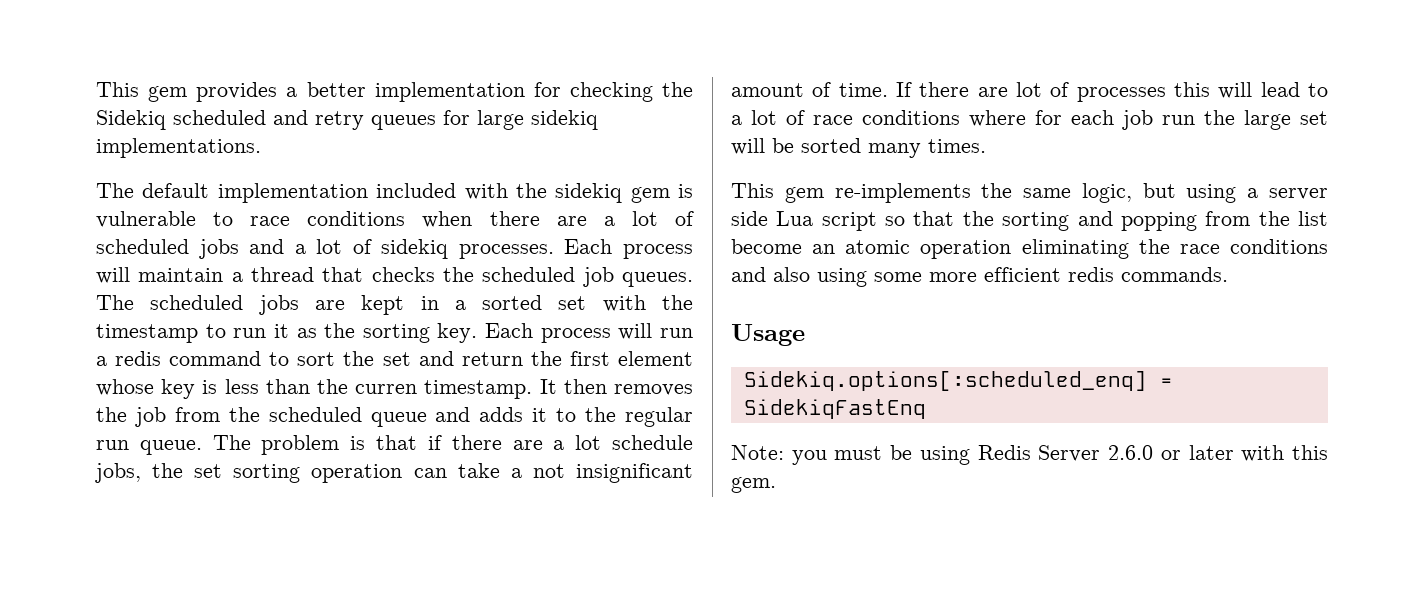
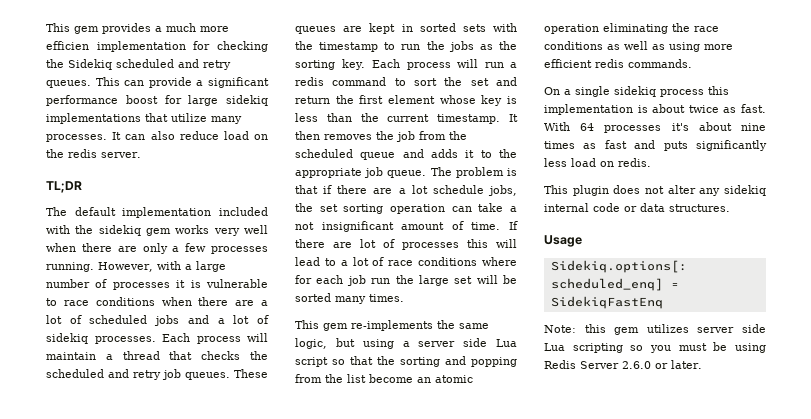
- This gem provides a better implementation for checking the Sidekiq scheduled and retry queues for large sidekiq implementations.
+ This gem provides a much more efficien implementation for checking the Sidekiq scheduled and retry queues. This can provide a significant performance boost for large sidekiq implementations that utilize many processes. It can also reduce load on the redis server.
+ TL;DR
- The default implementation included with the sidekiq gem is vulnerable to race conditions when there are a lot of scheduled jobs and a lot of sidekiq processes.
+ The default implementation included with the sidekiq gem works very well when there are only a few processes running. However, with a large number of processes it is vulnerable to race conditions when there are a lot of scheduled jobs and a lot of sidekiq processes.
- Each process will maintain a thread that checks the scheduled job queues. The scheduled jobs are kept in a sorted set with the timestamp to run it as the sorting key.
+ Each process will maintain a thread that checks the scheduled and retry job queues. These queues are kept in sorted sets with the timestamp to run the jobs as the sorting key.
- Each process will run a redis command to sort the set and return the first element whose key is less than the curren timestamp.
+ Each process will run a redis command to sort the set and return the first element whose key is less than the current timestamp.
- It then removes the job from the scheduled queue and adds it to the regular run queue.
+ It then removes the job from the scheduled queue and adds it to the appropriate job queue.
- This gem re-implements the same logic, but using a server side Lua script so that the sorting and popping from the list become an atomic operation eliminating the race conditions and also using some more efficient redis commands.
+ This gem re-implements the same logic, but using a server side Lua script so that the sorting and popping from the list become an atomic operation eliminating the race conditions as well as using more efficient redis commands.
+ On a single sidekiq process this implementation is about twice as fast. With 64 processes it's about nine times as fast and puts significantly less load on redis.
+ This plugin does not alter any sidekiq internal code or data structures.
- Note: you must be using Redis Server 2.6.0 or later with this gem.
+ Note: this gem utilizes server side Lua scripting so you must be using Redis Server 2.6.0 or later.

